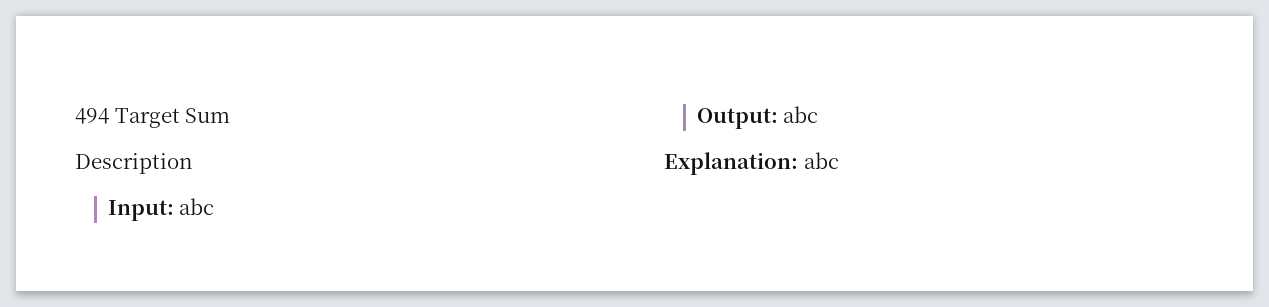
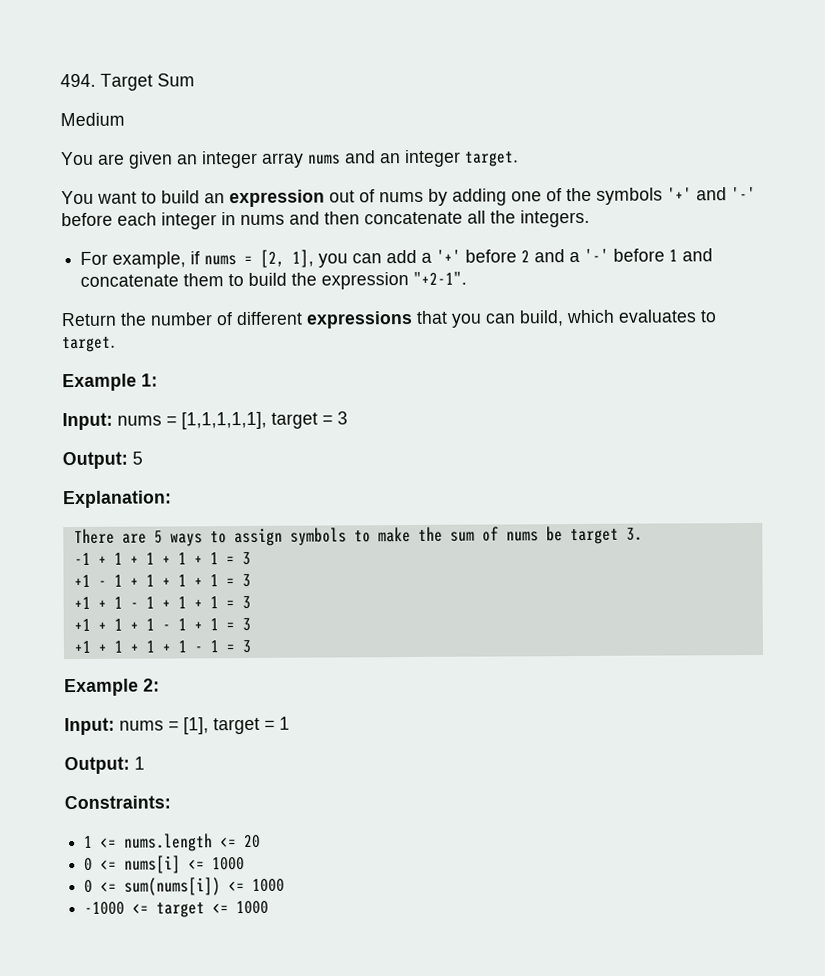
- 494 Target Sum
+ 494. Target Sum
- Description
- Input: abc
- Output: abc
+ Medium
+ You are given an integer array nums and an integer target.
+ You want to build an expression out of nums by adding one of the symbols '+' and '-' before each integer in nums and then concatenate all the integers.
+ For example, if nums = [2, 1], you can add a '+' before 2 and a '-' before 1 and concatenate them to build the expression "+2-1".
+ Return the number of different expressions that you can build, which evaluates to target.
+ Example 1:
+ Input: nums = [1,1,1,1,1], target = 3
+ Output: 5
- Explanation: abc
+ Explanation:
+ There are 5 ways to assign symbols to make the sum of nums be target 3.
+ -1 + 1 + 1 + 1 + 1 = 3
+ +1 - 1 + 1 + 1 + 1 = 3
+ +1 + 1 - 1 + 1 + 1 = 3
+ +1 + 1 + 1 - 1 + 1 = 3
+ +1 + 1 + 1 + 1 - 1 = 3
+ Example 2:
+ Input: nums = [1], target = 1
+ Output: 1
+ Constraints:
+ 1 <= nums.length <= 20
+ 0 <= nums[i] <= 1000
+ 0 <= sum(nums[i]) <= 1000
+ -1000 <= target <= 1000

